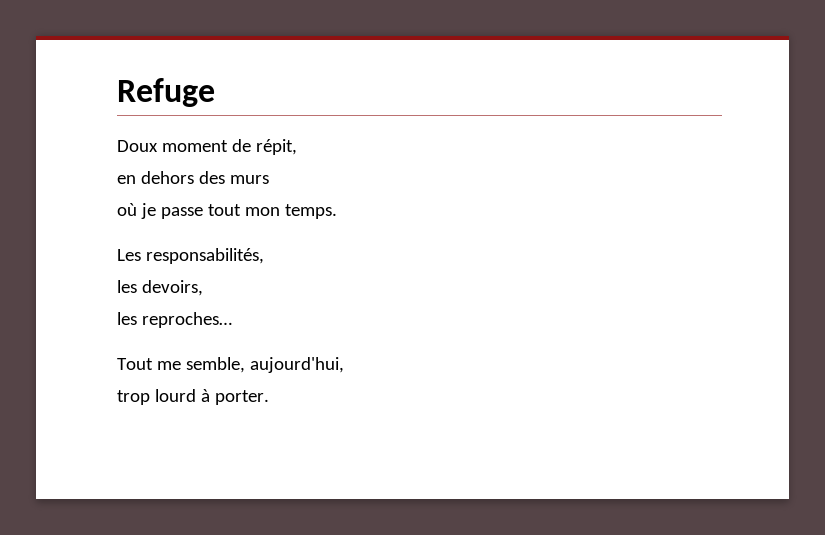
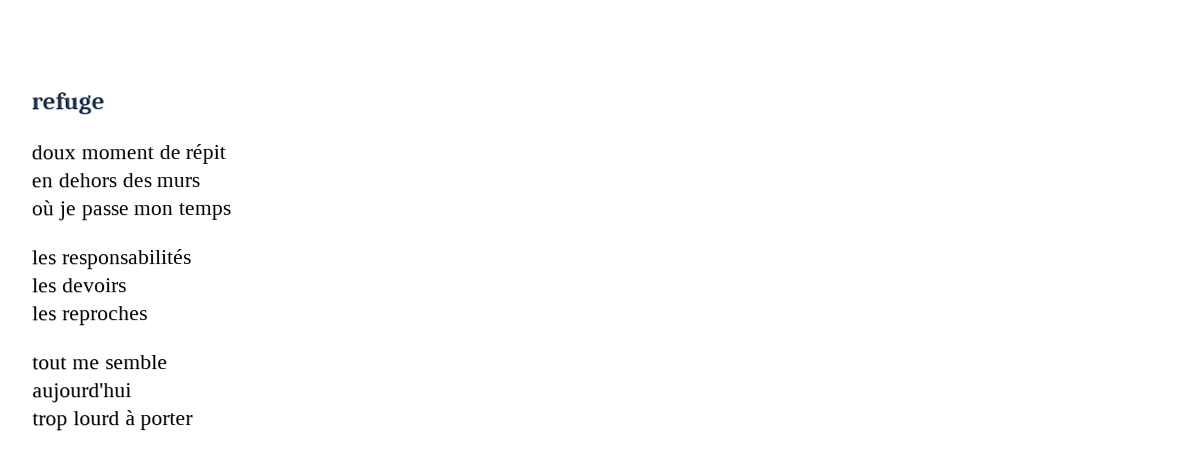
- Refuge
- Doux moment de répit,
+ refuge
+ doux moment de répit
- où je passe tout mon temps.
- Les responsabilités,
- les devoirs,
- les reproches…
- Tout me semble, aujourd'hui,
+ où je passe mon temps
+ les responsabilités
+ les devoirs
+ les reproches
+ tout me semble
+ aujourd'hui
- trop lourd à porter.
+ trop lourd à porter

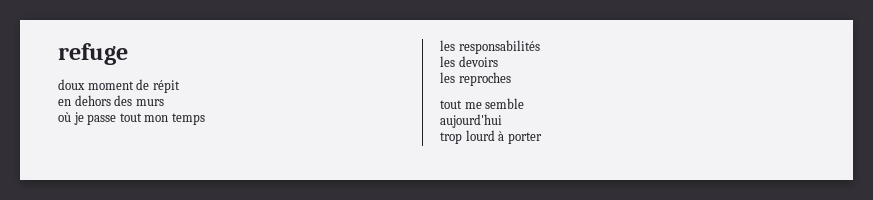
- où je passe mon temps
+ où je passe tout mon temps

